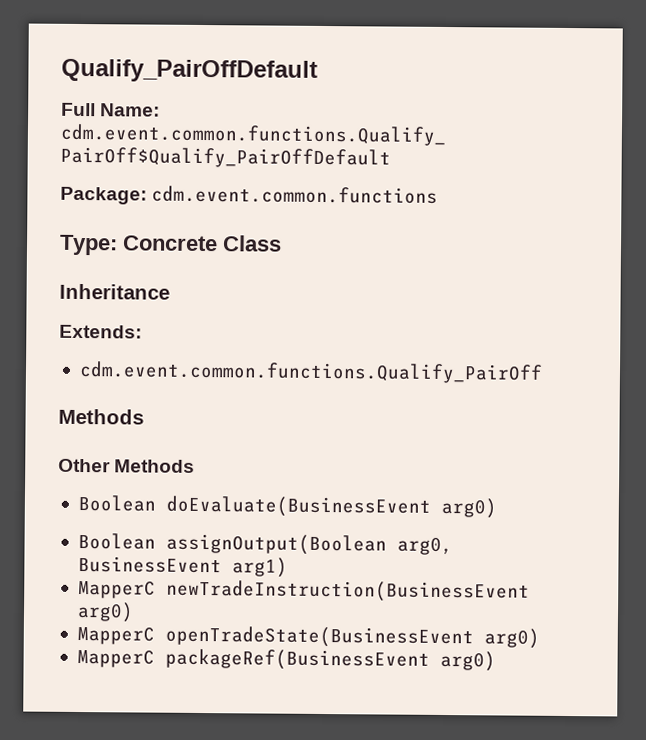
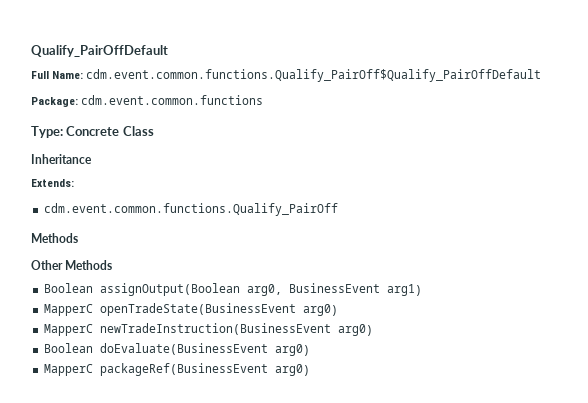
- Boolean doEvaluate(BusinessEvent arg0)
+ MapperC openTradeState(BusinessEvent arg0)
- MapperC openTradeState(BusinessEvent arg0)
+ Boolean doEvaluate(BusinessEvent arg0)

